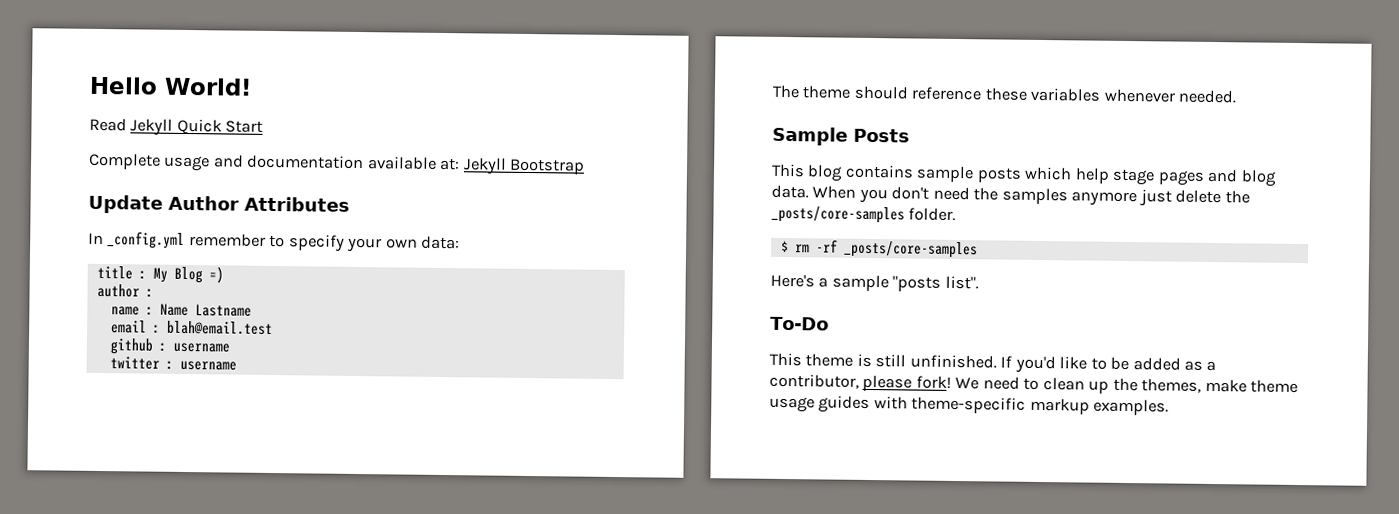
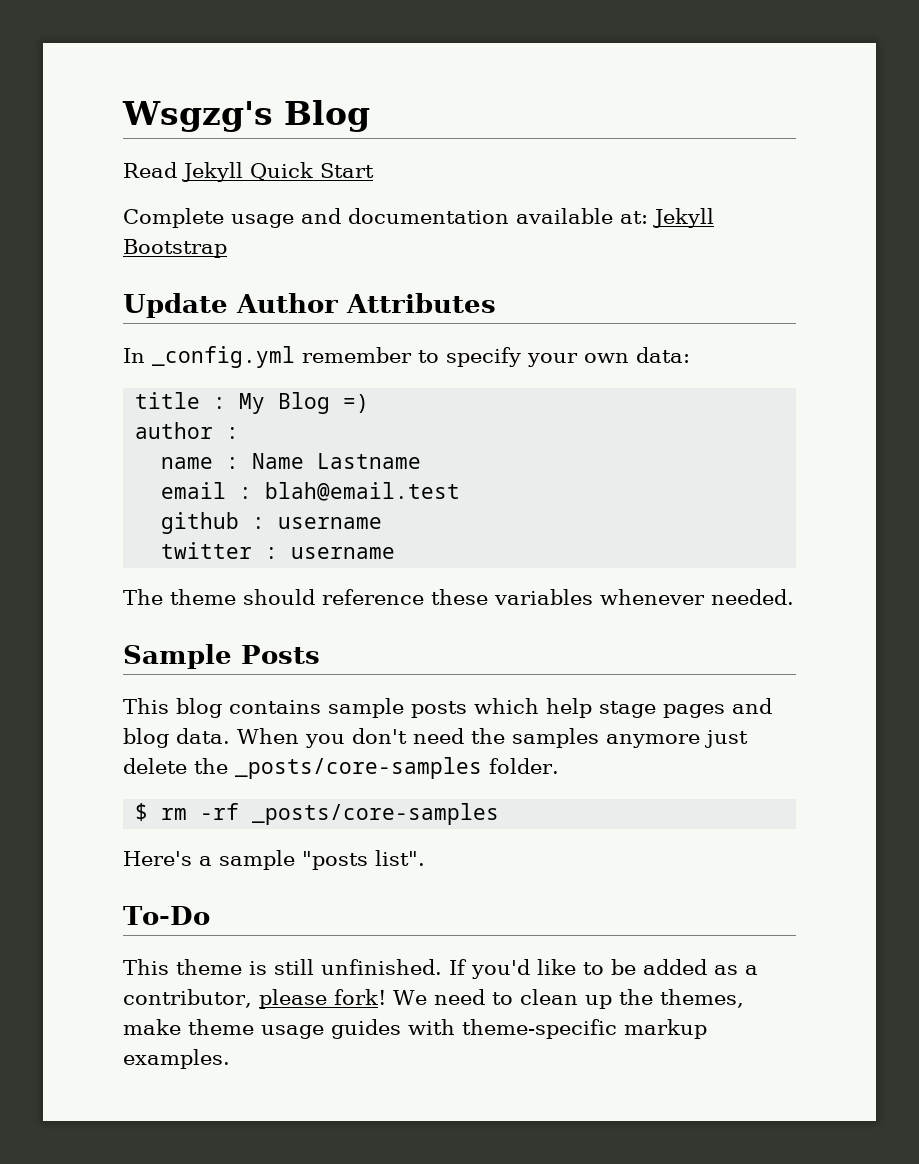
- Hello World!
+ Wsgzg's Blog

